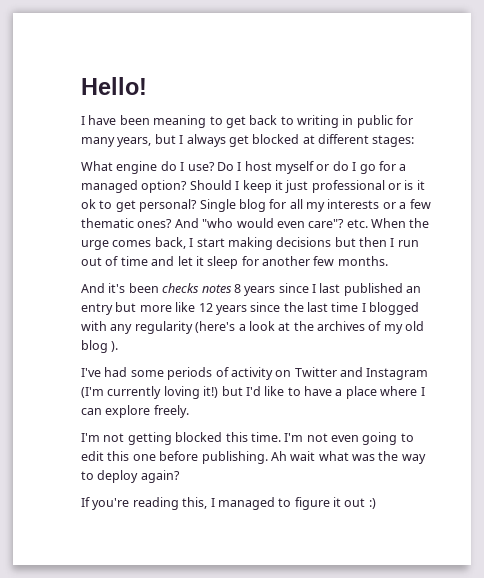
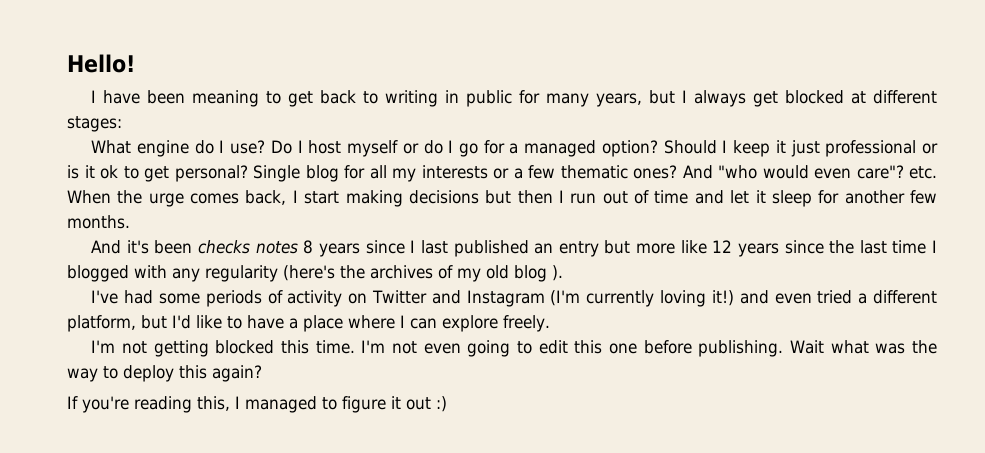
- And it's been checks notes 8 years since I last published an entry but more like 12 years since the last time I blogged with any regularity (here's a look at the archives of my old blog ).
+ And it's been checks notes 8 years since I last published an entry but more like 12 years since the last time I blogged with any regularity (here's the archives of my old blog ).
- I've had some periods of activity on Twitter and Instagram (I'm currently loving it!) but I'd like to have a place where I can explore freely.
+ I've had some periods of activity on Twitter and Instagram (I'm currently loving it!) and even tried a different platform, but I'd like to have a place where I can explore freely.
- Ah wait what was the way to deploy again?
+ Wait what was the way to deploy this again?

